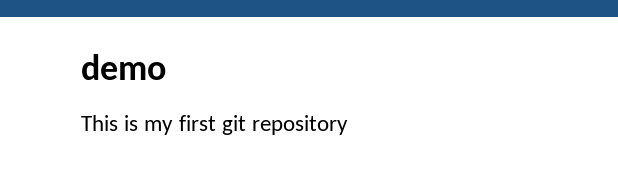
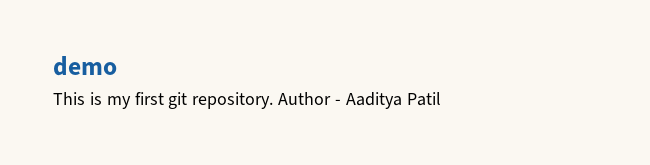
- This is my first git repository
+ This is my first git repository. Author - Aaditya Patil

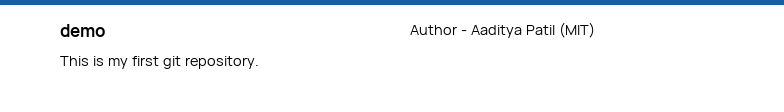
- This is my first git repository. Author - Aaditya Patil
+ This is my first git repository.
+ Author - Aaditya Patil (MIT)

